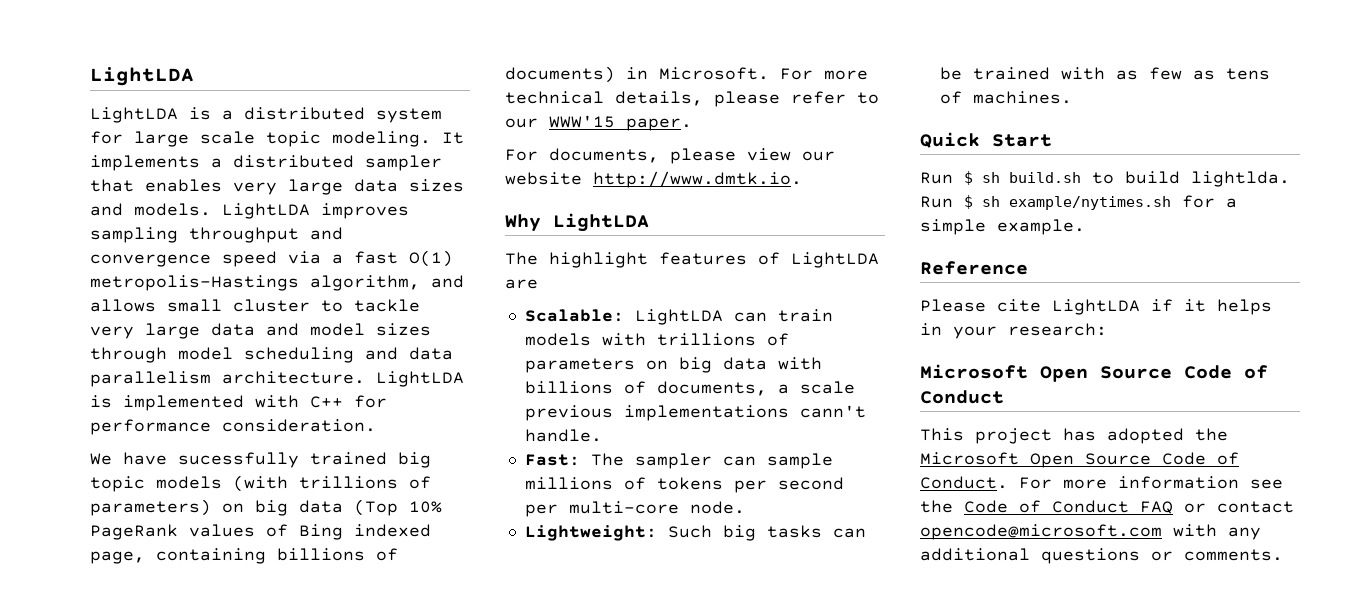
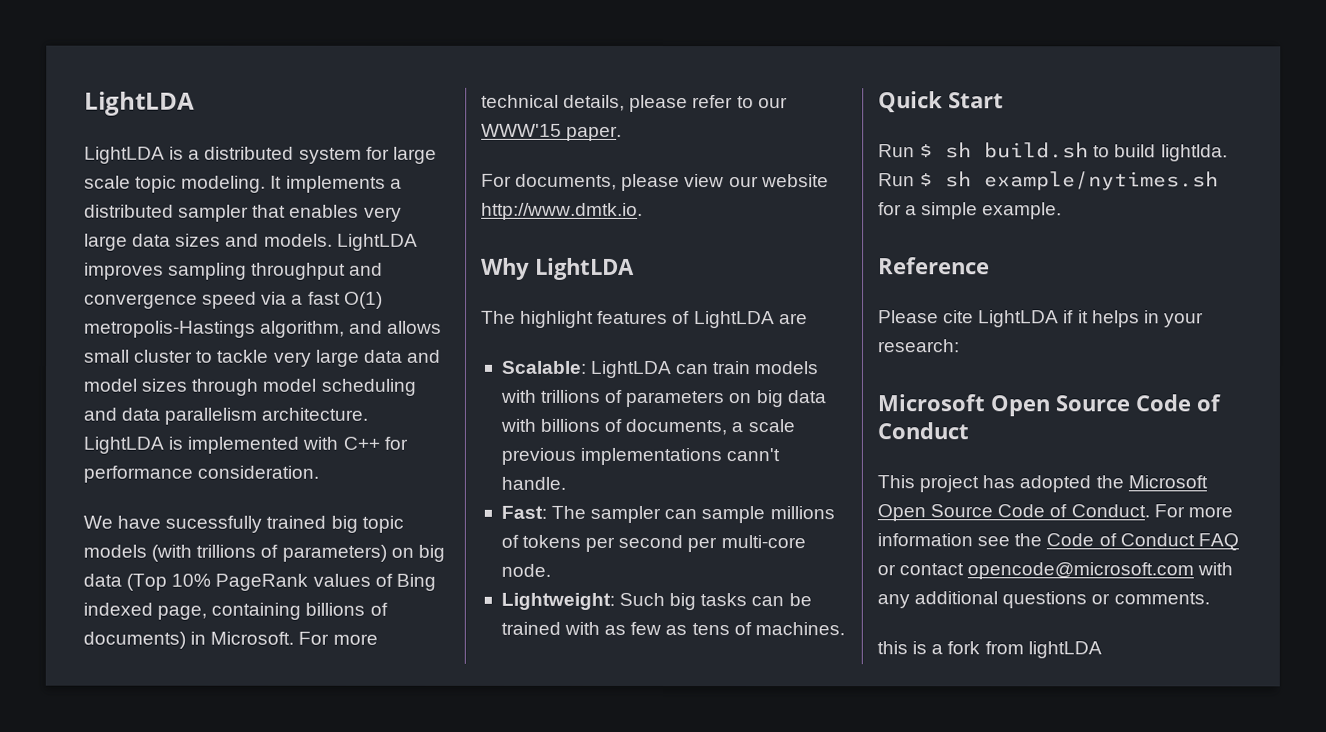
+ this is a fork from lightLDA

